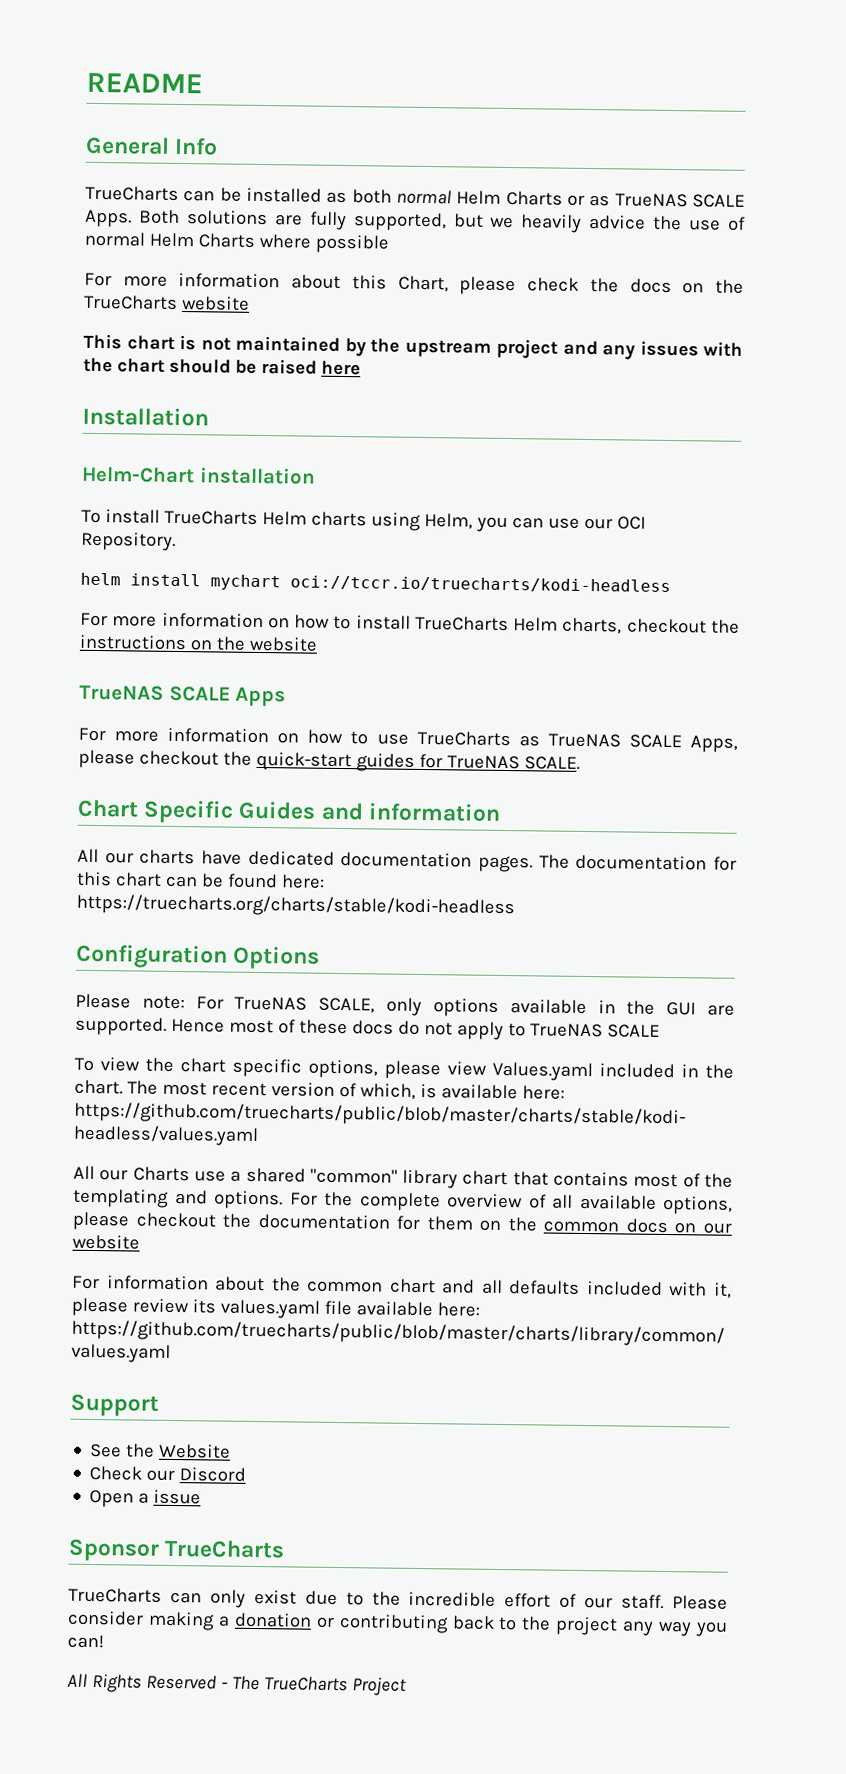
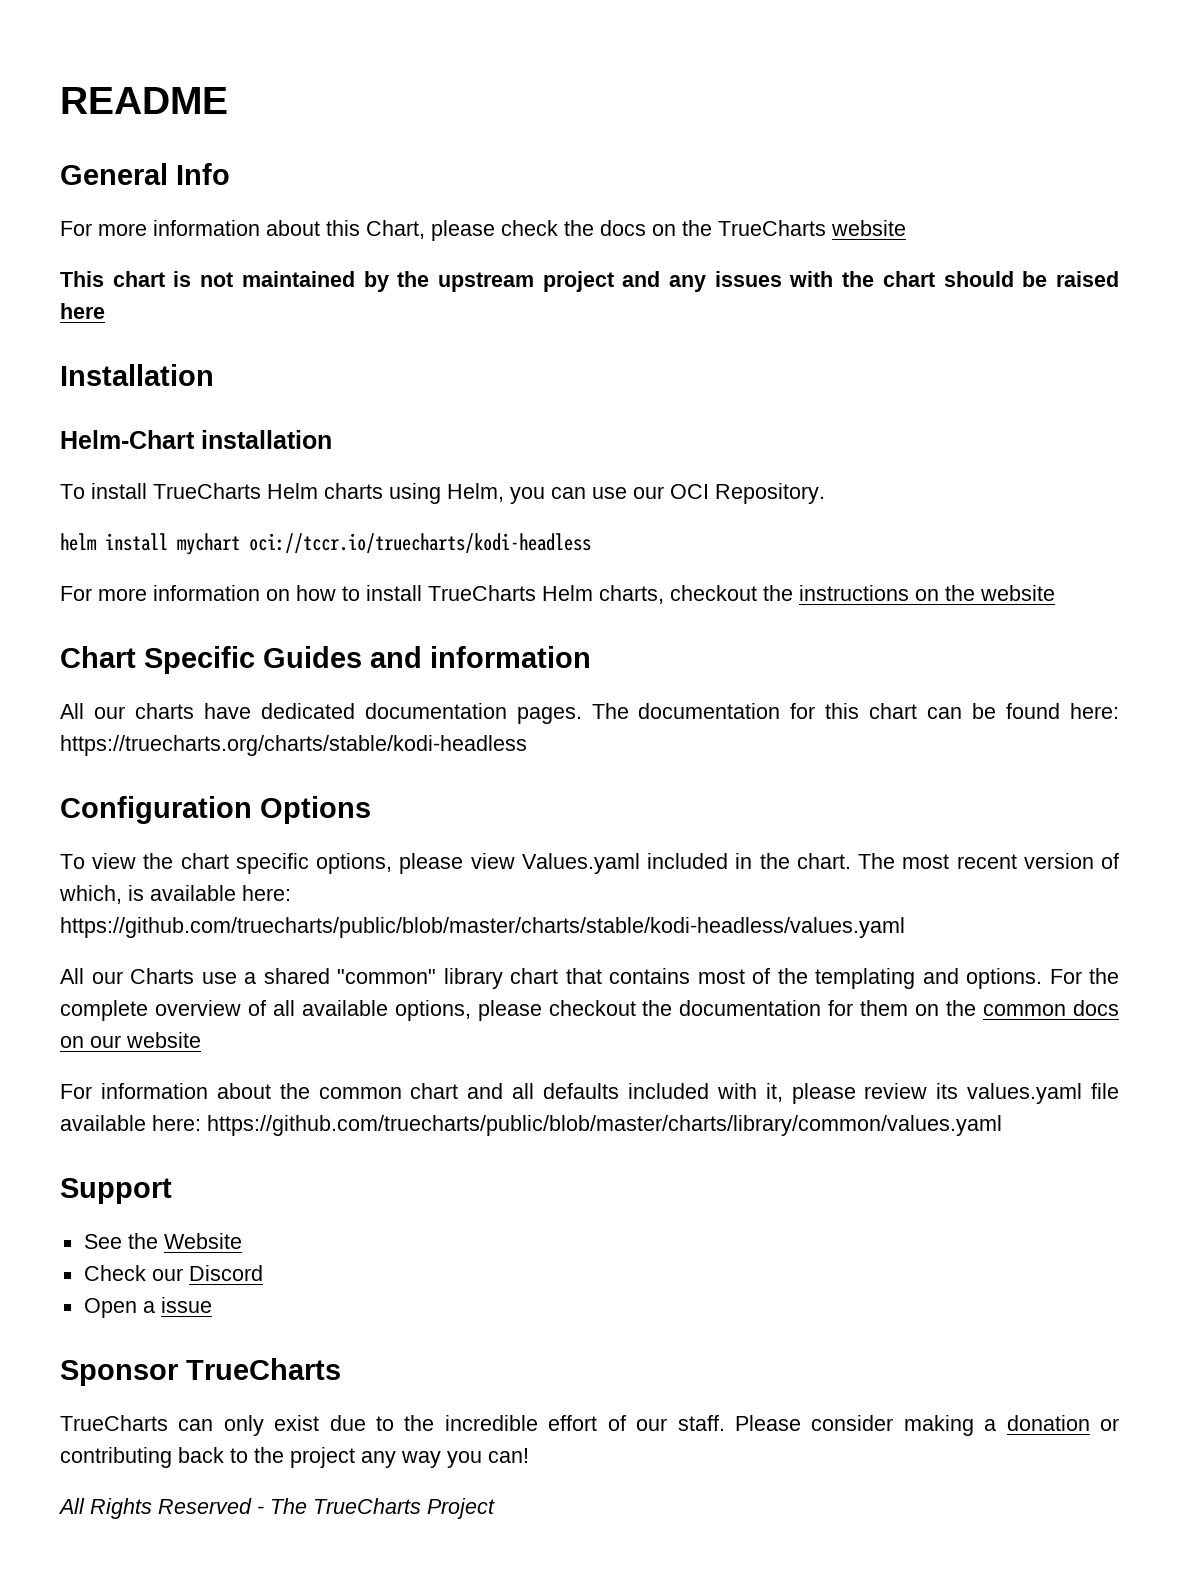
- TrueCharts can be installed as both normal Helm Charts or as TrueNAS SCALE Apps. Both solutions are fully supported, but we heavily advice the use of normal Helm Charts where possible
- TrueNAS SCALE Apps
- For more information on how to use TrueCharts as TrueNAS SCALE Apps, please checkout the quick-start guides for TrueNAS SCALE.
- Please note: For TrueNAS SCALE, only options available in the GUI are supported. Hence most of these docs do not apply to TrueNAS SCALE

